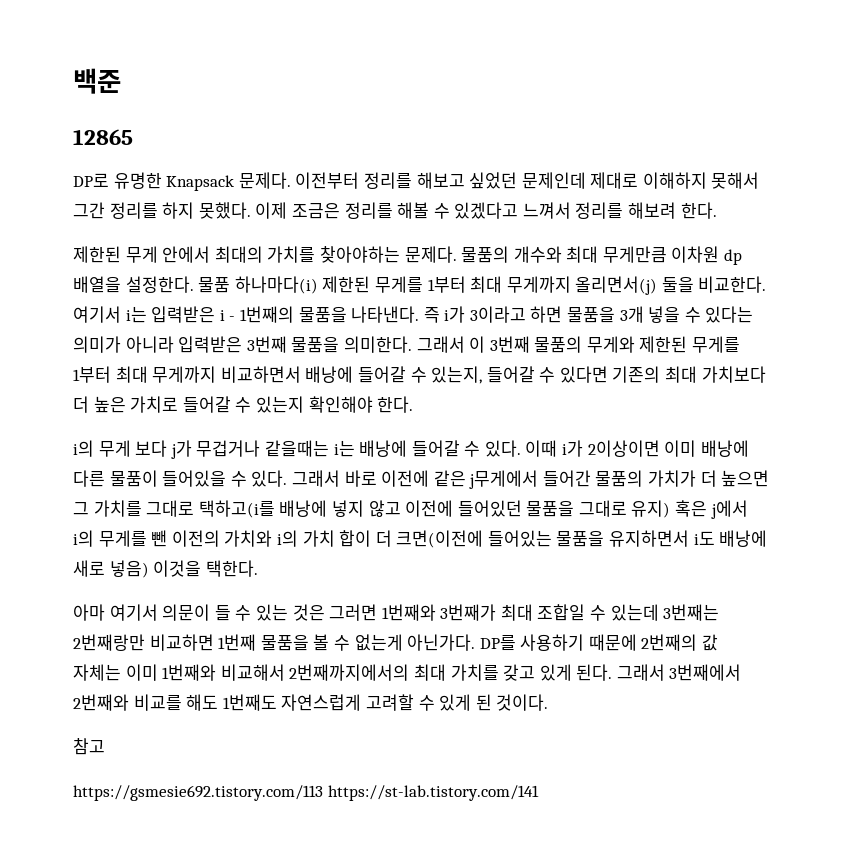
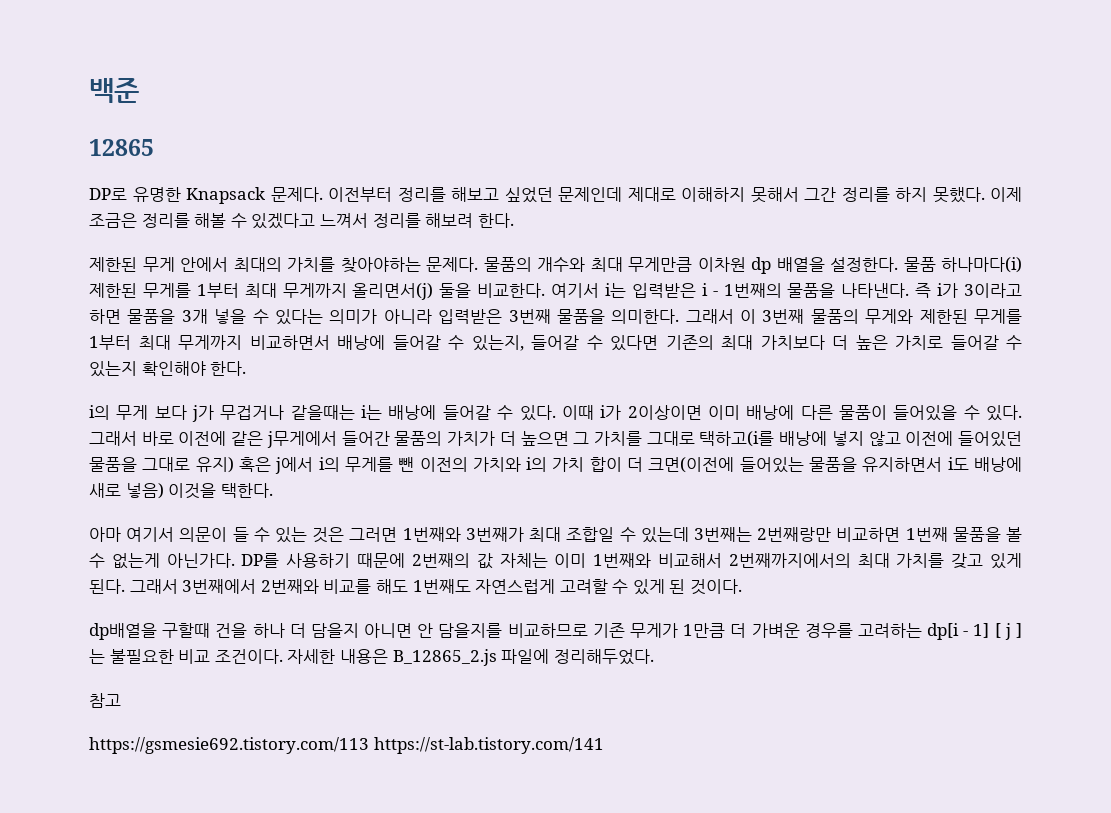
+ dp배열을 구할때 건을 하나 더 담을지 아니면 안 담을지를 비교하므로 기존 무게가 1만큼 더 가벼운 경우를 고려하는 dp[i - 1] [ j ] 는 불필요한 비교 조건이다. 자세한 내용은 B_12865_2.js 파일에 정리해두었다.

